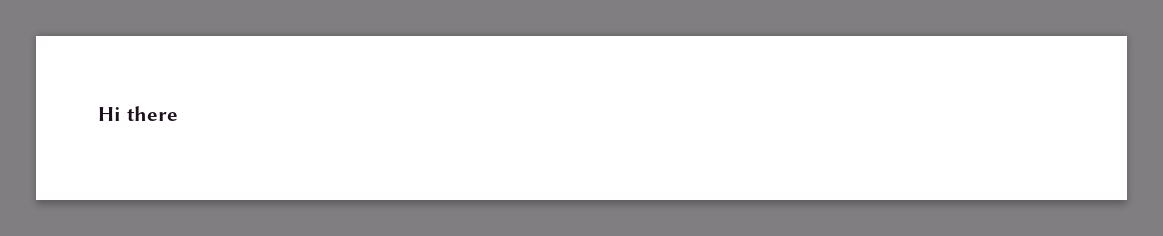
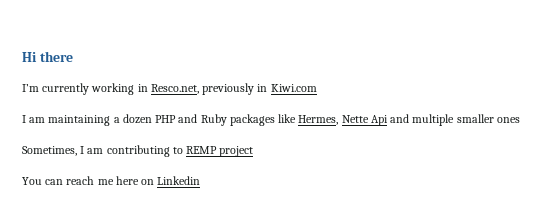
+ I’m currently working in Resco.net, previously in Kiwi.com
+ I am maintaining a dozen PHP and Ruby packages like Hermes, Nette Api and multiple smaller ones
+ Sometimes, I am contributing to REMP project
+ You can reach me here on Linkedin

